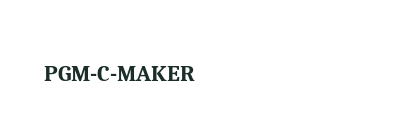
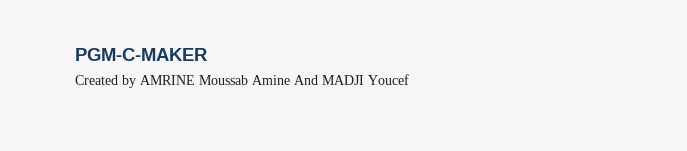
+ Created by AMRINE Moussab Amine And MADJI Youcef

